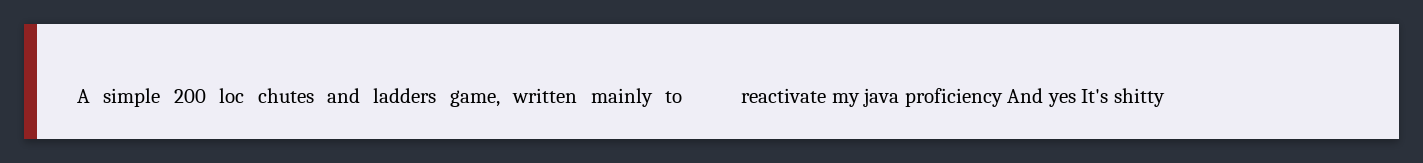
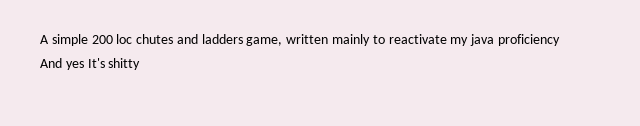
- A simple 200 loc chutes and ladders game, written mainly to reactivate my java proficiency And yes It's shitty
+ A simple 200 loc chutes and ladders game, written mainly to reactivate my java proficiency
+ And yes It's shitty

